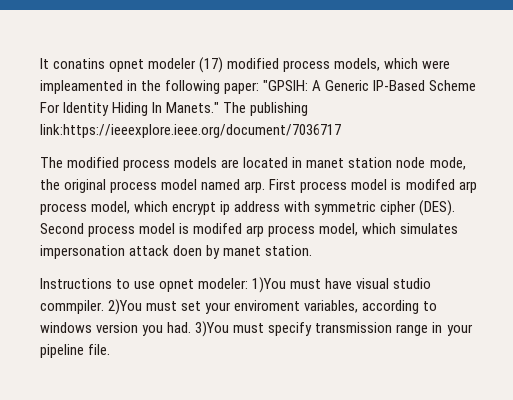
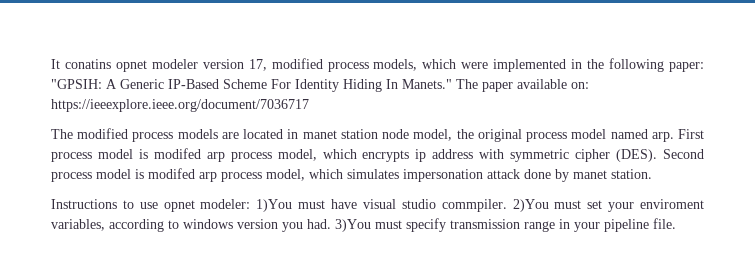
- It conatins opnet modeler (17) modified process models, which were impleamented in the following paper: "GPSIH: A Generic IP-Based Scheme For Identity Hiding In Manets."
+ It conatins opnet modeler version 17, modified process models, which were implemented in the following paper: "GPSIH: A Generic IP-Based Scheme For Identity Hiding In Manets."
- The publishing link:https://ieeexplore.ieee.org/document/7036717
+ The paper available on: https://ieeexplore.ieee.org/document/7036717
- The modified process models are located in manet station node mode, the original process model named arp.
+ The modified process models are located in manet station node model, the original process model named arp.
- First process model is modifed arp process model, which encrypt ip address with symmetric cipher (DES).
+ First process model is modifed arp process model, which encrypts ip address with symmetric cipher (DES).
- Second process model is modifed arp process model, which simulates impersonation attack doen by manet station.
+ Second process model is modifed arp process model, which simulates impersonation attack done by manet station.

